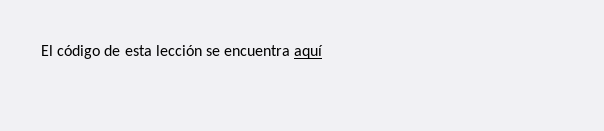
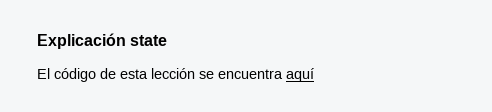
+ Explicación state

